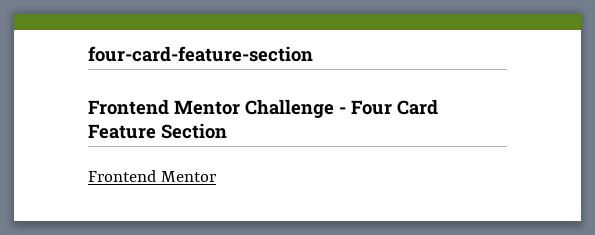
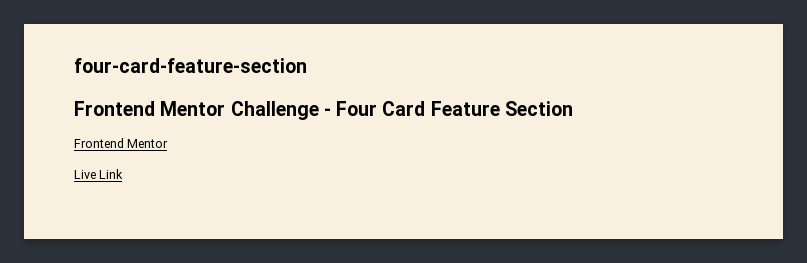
+ Live Link

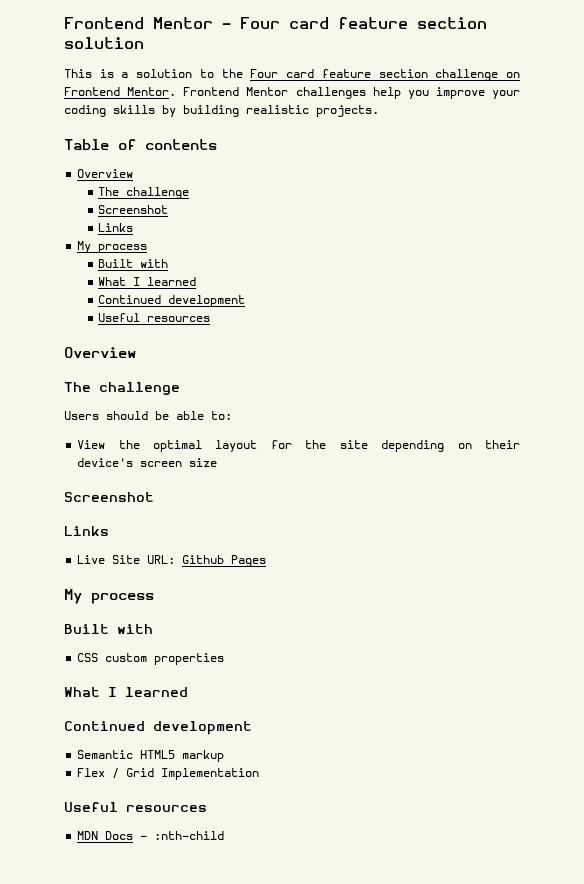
- four-card-feature-section
- Frontend Mentor Challenge - Four Card Feature Section
- Frontend Mentor
- Live Link
+ Frontend Mentor - Four card feature section solution
+ This is a solution to the Four card feature section challenge on Frontend Mentor. Frontend Mentor challenges help you improve your coding skills by building realistic projects.
+ Table of contents
+ Overview
+ The challenge
+ Screenshot
+ Links
+ My process
+ Built with
+ What I learned
+ Continued development
+ Useful resources
+ Overview
+ The challenge
+ Users should be able to:
+ View the optimal layout for the site depending on their device's screen size
+ Screenshot
+ Links
+ Live Site URL: Github Pages
+ My process
+ Built with
+ CSS custom properties
+ What I learned
+ Continued development
+ Semantic HTML5 markup
+ Flex / Grid Implementation
+ Useful resources
+ MDN Docs - :nth-child

